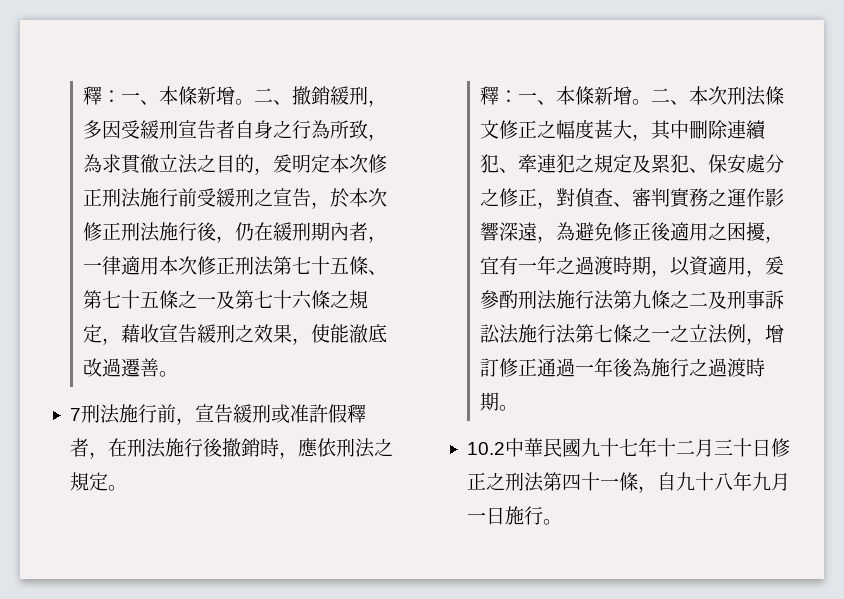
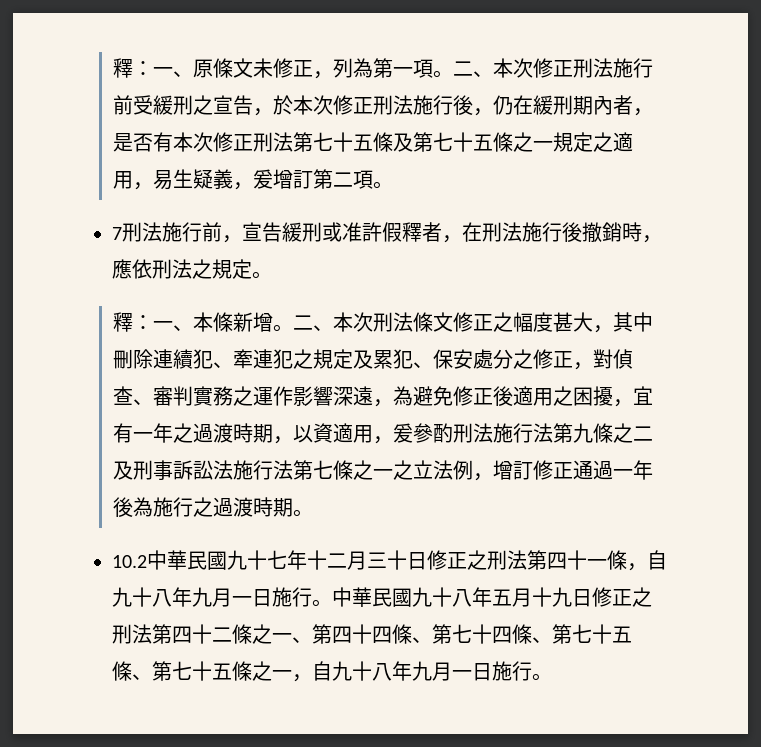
- 釋：一、本條新增。二、撤銷緩刑，多因受緩刑宣告者自身之行為所致，為求貫徹立法之目的，爰明定本次修正刑法施行前受緩刑之宣告，於本次修正刑法施行後，仍在緩刑期內者，一律適用本次修正刑法第七十五條、第七十五條之一及第七十六條之規定，藉收宣告緩刑之效果，使能澈底改過遷善。
+ 釋：一、原條文未修正，列為第一項。二、本次修正刑法施行前受緩刑之宣告，於本次修正刑法施行後，仍在緩刑期內者，是否有本次修正刑法第七十五條及第七十五條之一規定之適用，易生疑義，爰增訂第二項。
+ 中華民國九十八年五月十九日修正之刑法第四十二條之一、第四十四條、第七十四條、第七十五條、第七十五條之一，自九十八年九月一日施行。

